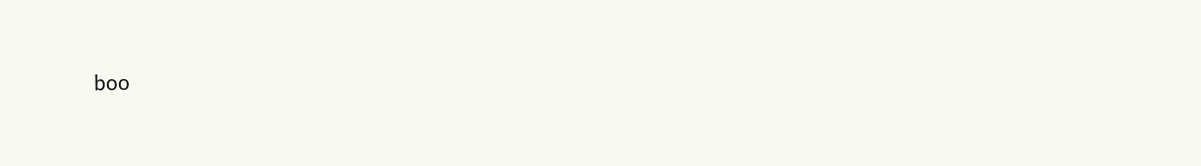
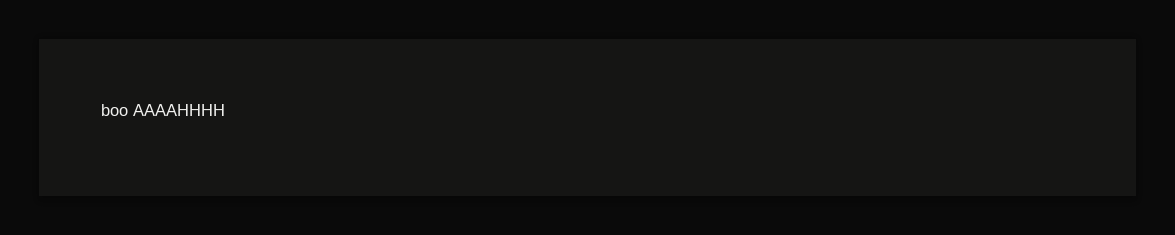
- boo
+ boo AAAAHHHH

